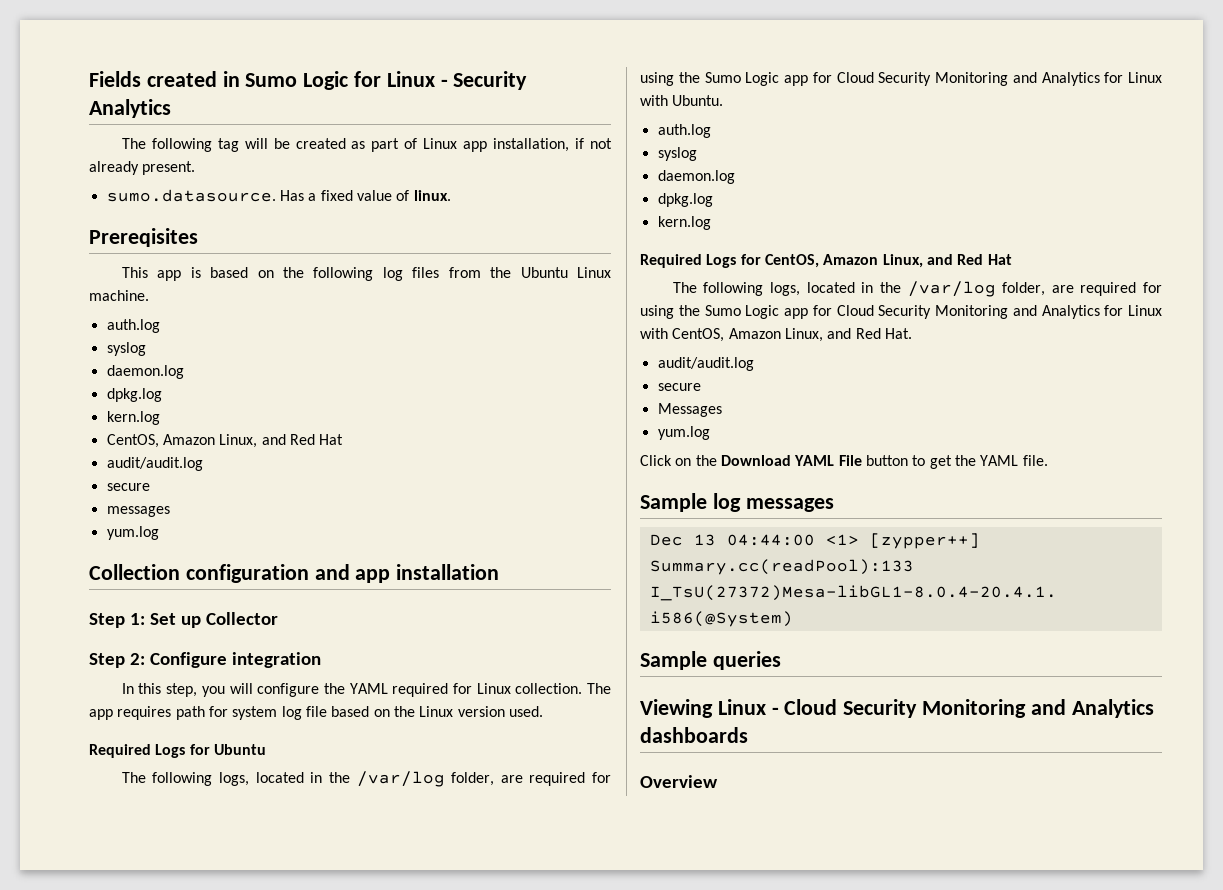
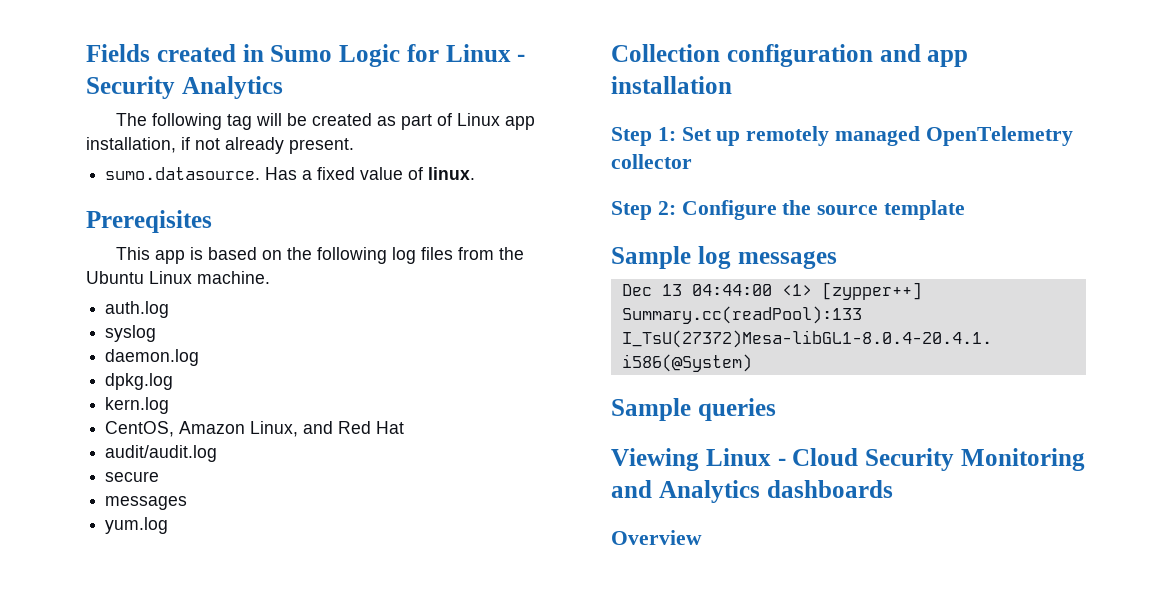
- Step 1: Set up Collector
+ Step 1: Set up remotely managed OpenTelemetry collector
- Step 2: Configure integration
- In this step, you will configure the YAML required for Linux collection. The app requires path for system log file based on the Linux version used.
- Required Logs for Ubuntu
- The following logs, located in the /var/log folder, are required for using the Sumo Logic app for Cloud Security Monitoring and Analytics for Linux with Ubuntu.
- auth.log
- syslog
- daemon.log
- dpkg.log
- kern.log
- Required Logs for CentOS, Amazon Linux, and Red Hat
- The following logs, located in the /var/log folder, are required for using the Sumo Logic app for Cloud Security Monitoring and Analytics for Linux with CentOS, Amazon Linux, and Red Hat.
- audit/audit.log
- secure
- Messages
- yum.log
- Click on the Download YAML File button to get the YAML file.
+ Step 2: Configure the source template

